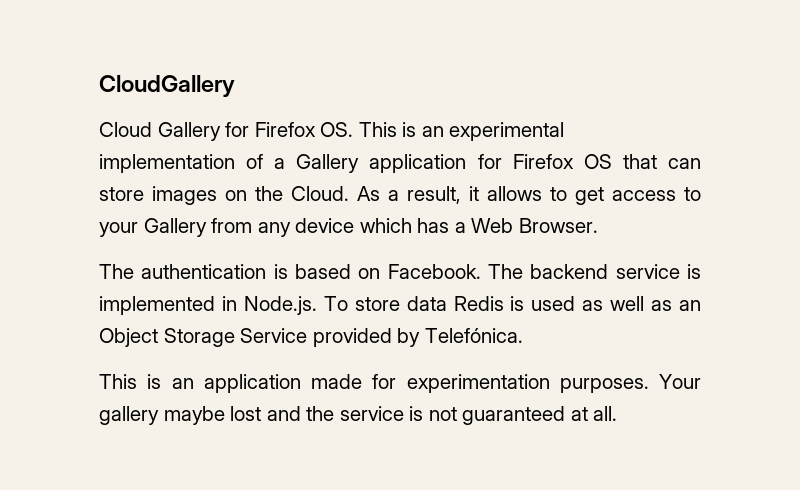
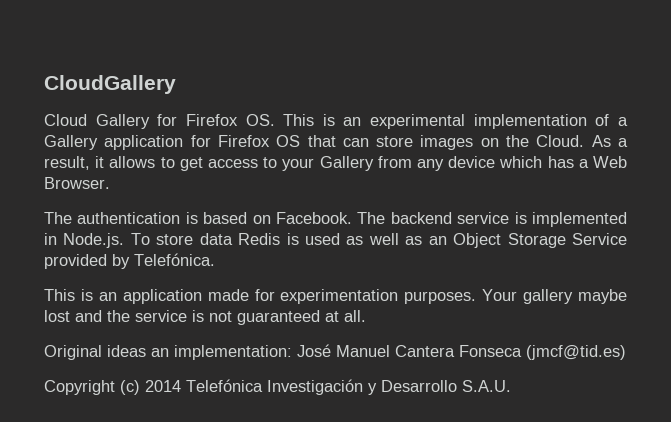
+ Original ideas an implementation: José Manuel Cantera Fonseca (jmcf@tid.es)
+ Copyright (c) 2014 Telefónica Investigación y Desarrollo S.A.U.

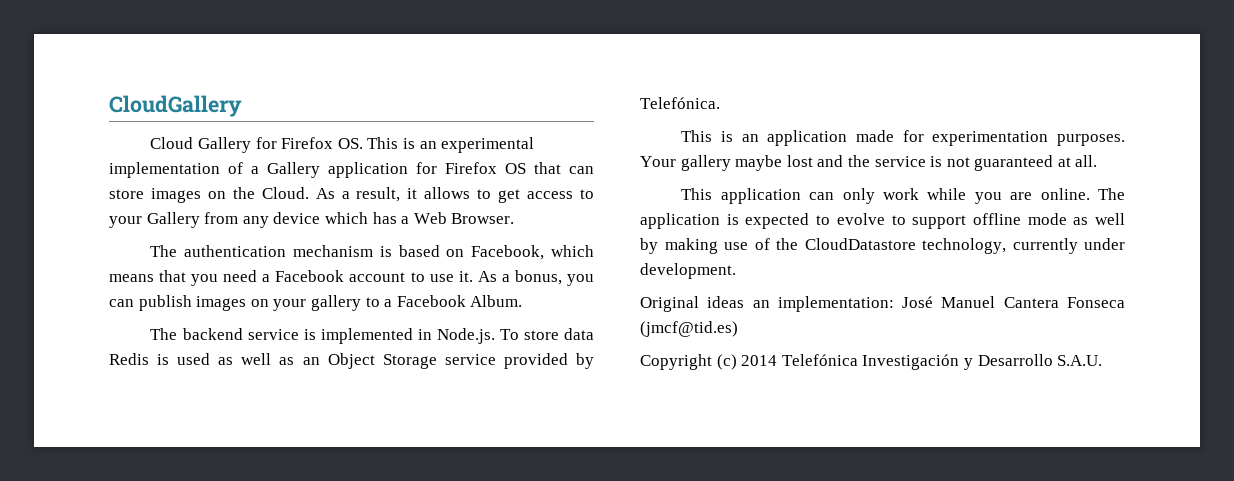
- The authentication is based on Facebook. The backend service is implemented in Node.js. To store data Redis is used as well as an Object Storage Service provided by Telefónica.
+ The authentication mechanism is based on Facebook, which means that you need a Facebook account to use it. As a bonus, you can publish images on your gallery to a Facebook Album.
+ The backend service is implemented in Node.js. To store data Redis is used as well as an Object Storage service provided by Telefónica.
+ This application can only work while you are online. The application is expected to evolve to support offline mode as well by making use of the CloudDatastore technology, currently under development.

